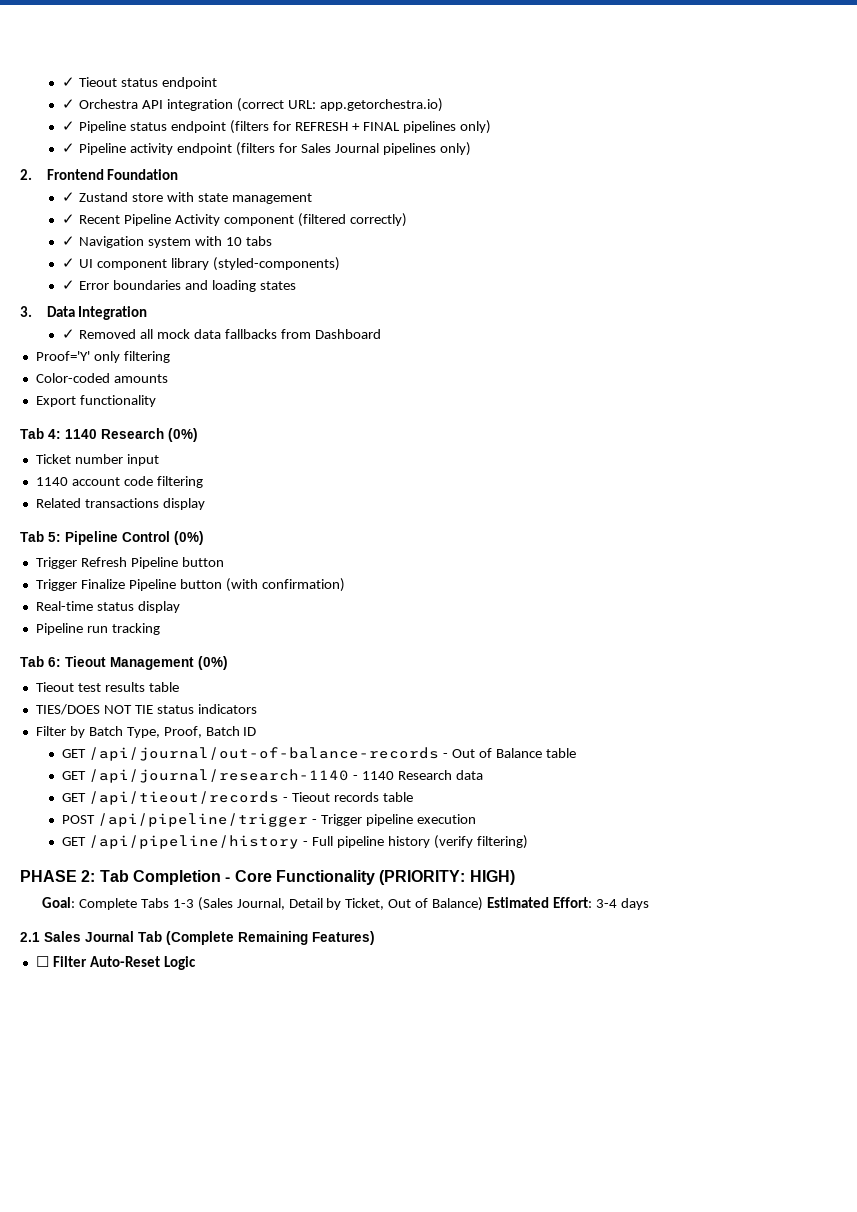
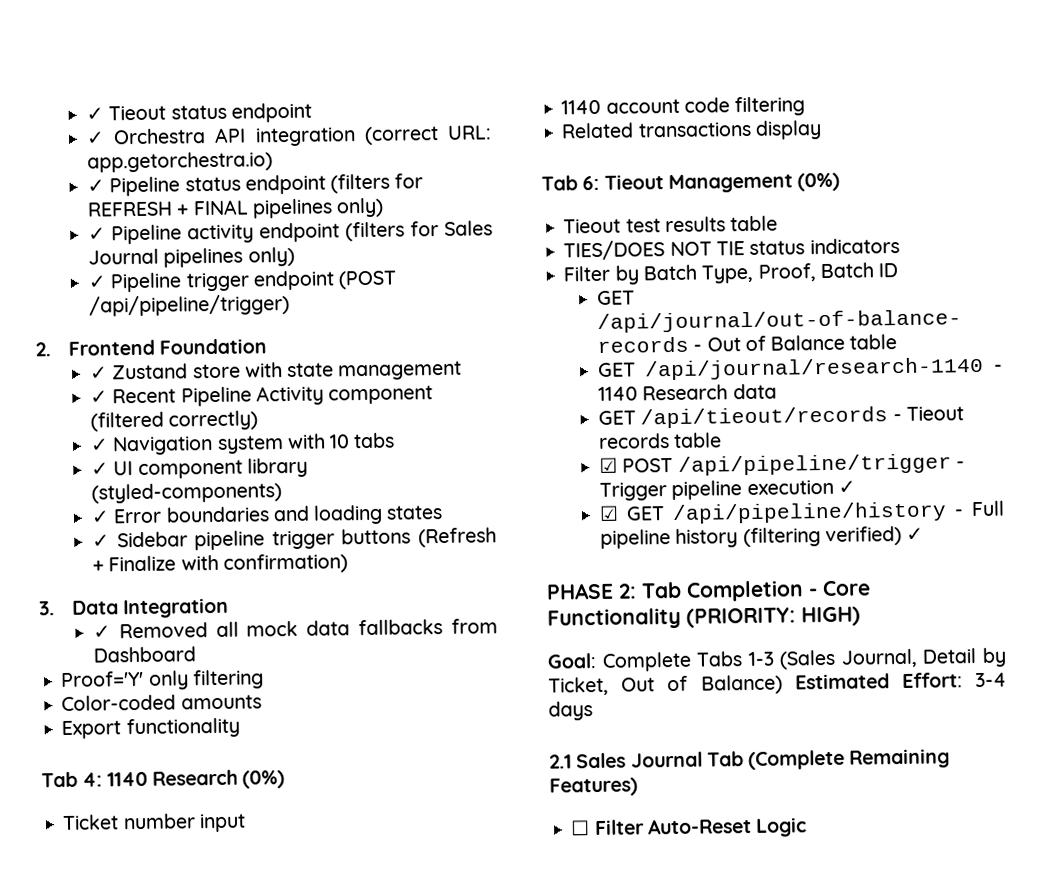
+ ✓ Pipeline trigger endpoint (POST /api/pipeline/trigger)
+ ✓ Sidebar pipeline trigger buttons (Refresh + Finalize with confirmation)
- Tab 5: Pipeline Control (0%)
- Trigger Refresh Pipeline button
- Trigger Finalize Pipeline button (with confirmation)
- Real-time status display
- Pipeline run tracking
- POST /api/pipeline/trigger - Trigger pipeline execution
- GET /api/pipeline/history - Full pipeline history (verify filtering)
+ ☑ POST /api/pipeline/trigger - Trigger pipeline execution ✓
+ ☑ GET /api/pipeline/history - Full pipeline history (filtering verified) ✓

